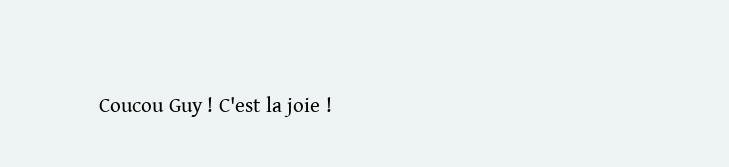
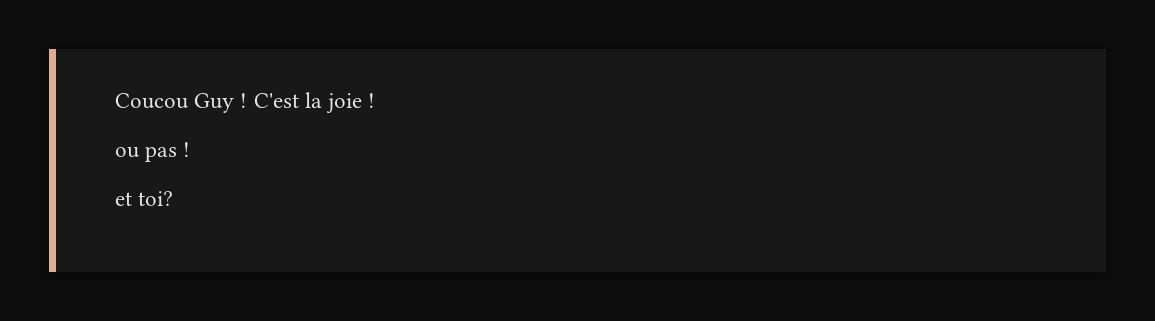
+ ou pas !
+ et toi?

